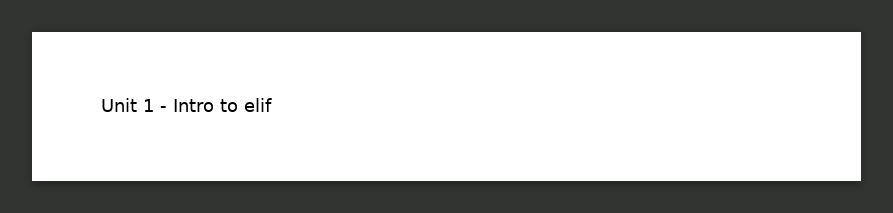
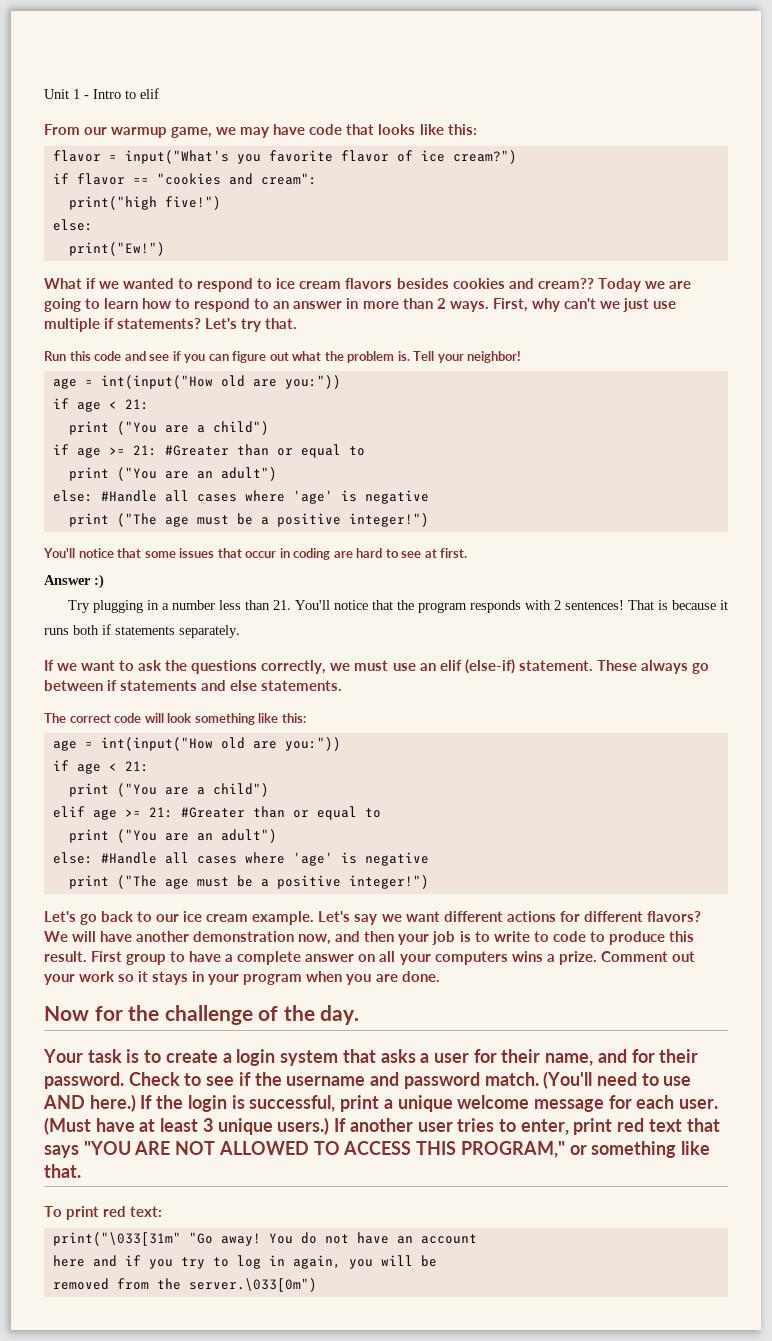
+ From our warmup game, we may have code that looks like this:
+ flavor = input("What's you favorite flavor of ice cream?")
+ if flavor == "cookies and cream":
+ print("high five!")
+ else:
+ print("Ew!")
+ What if we wanted to respond to ice cream flavors besides cookies and cream?? Today we are going to learn how to respond to an answer in more than 2 ways. First, why can't we just use multiple if statements? Let's try that.
+ Run this code and see if you can figure out what the problem is. Tell your neighbor!
+ age = int(input("How old are you:"))
+ if age < 21:
+ print ("You are a child")
+ if age >= 21: #Greater than or equal to
+ print ("You are an adult")
+ else: #Handle all cases where 'age' is negative
+ print ("The age must be a positive integer!")
+ You'll notice that some issues that occur in coding are hard to see at first.
+ Answer :)
+ Try plugging in a number less than 21. You'll notice that the program responds with 2 sentences! That is because it runs both if statements separately.
+ If we want to ask the questions correctly, we must use an elif (else-if) statement. These always go between if statements and else statements.
+ The correct code will look something like this:
+ age = int(input("How old are you:"))
+ if age < 21:
+ print ("You are a child")
+ elif age >= 21: #Greater than or equal to
+ print ("You are an adult")
+ else: #Handle all cases where 'age' is negative
+ print ("The age must be a positive integer!")
+ Let's go back to our ice cream example. Let's say we want different actions for different flavors? We will have another demonstration now, and then your job is to write to code to produce this result. First group to have a complete answer on all your computers wins a prize. Comment out your work so it stays in your program when you are done.
+ Now for the challenge of the day.
+ Your task is to create a login system that asks a user for their name, and for their password. Check to see if the username and password match. (You'll need to use AND here.) If the login is successful, print a unique welcome message for each user. (Must have at least 3 unique users.) If another user tries to enter, print red text that says "YOU ARE NOT ALLOWED TO ACCESS THIS PROGRAM," or something like that.
+ To print red text:
+ print("\033[31m" "Go away! You do not have an account
+ here and if you try to log in again, you will be
+ removed from the server.\033[0m")

